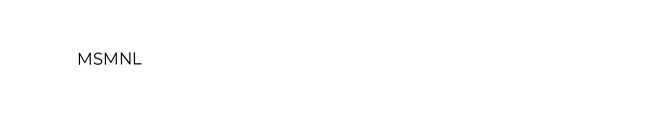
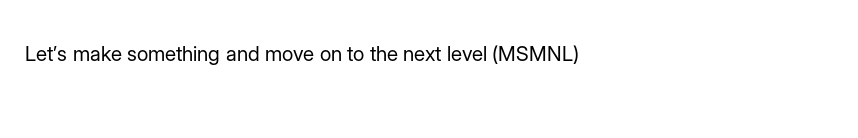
- MSMNL
+ Let’s make something and move on to the next level (MSMNL)

